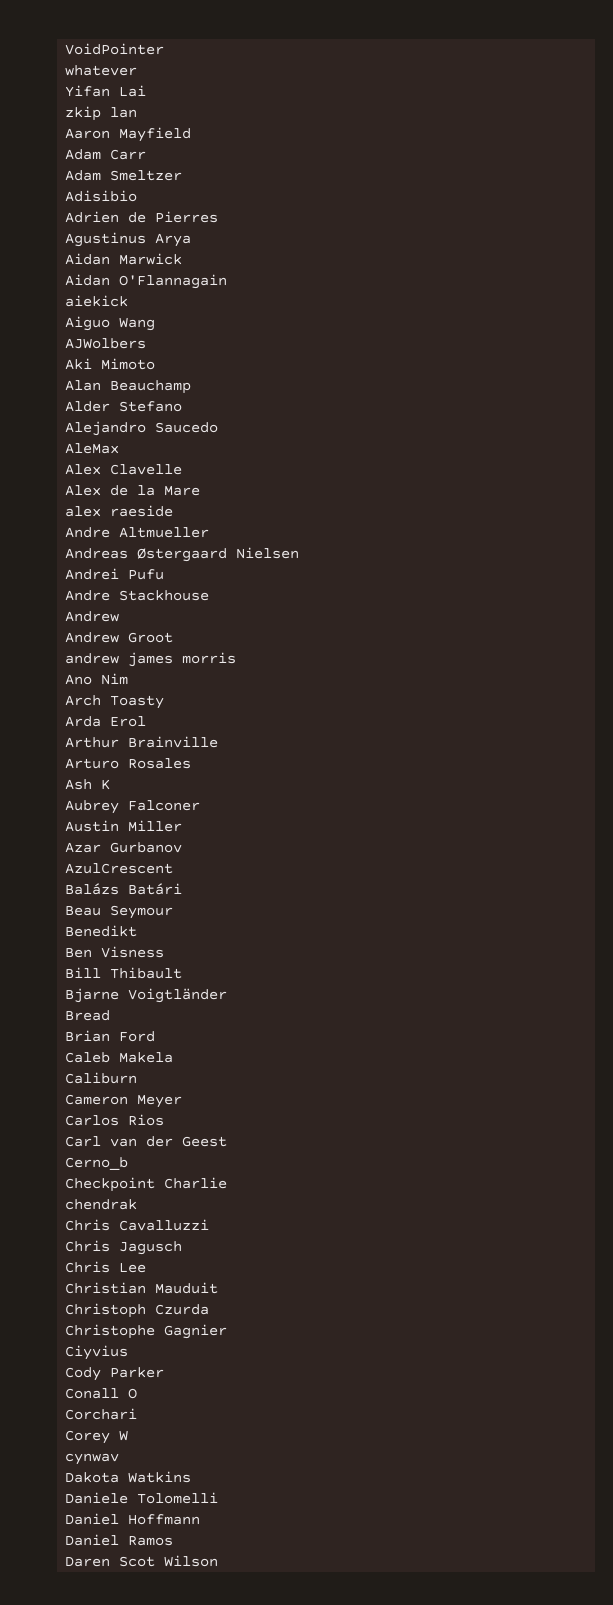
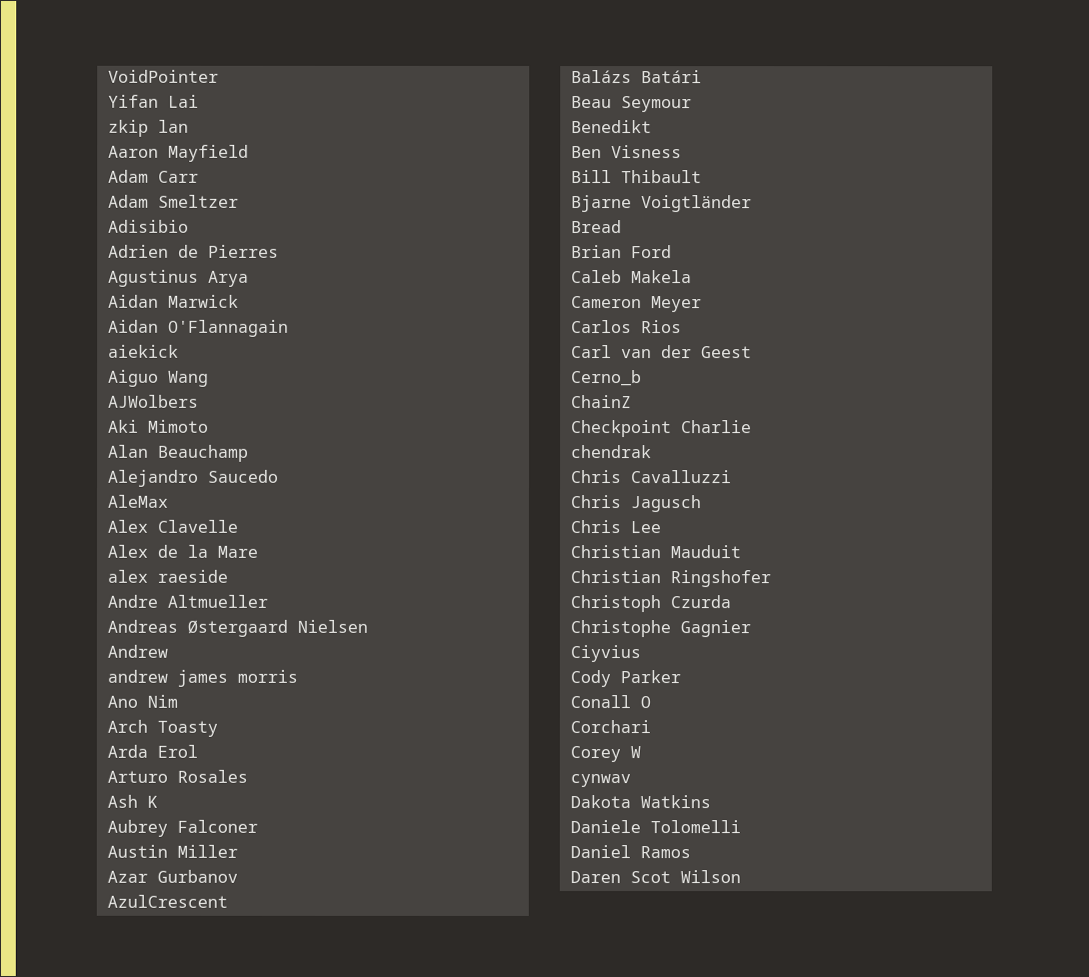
- whatever
- Alder Stefano
- Andrei Pufu
- Andre Stackhouse
  Andrew
- Andrew Groot
- Arthur Brainville
- Caliburn
+ ChainZ
+ Christian Ringshofer
- Daniel Hoffmann

